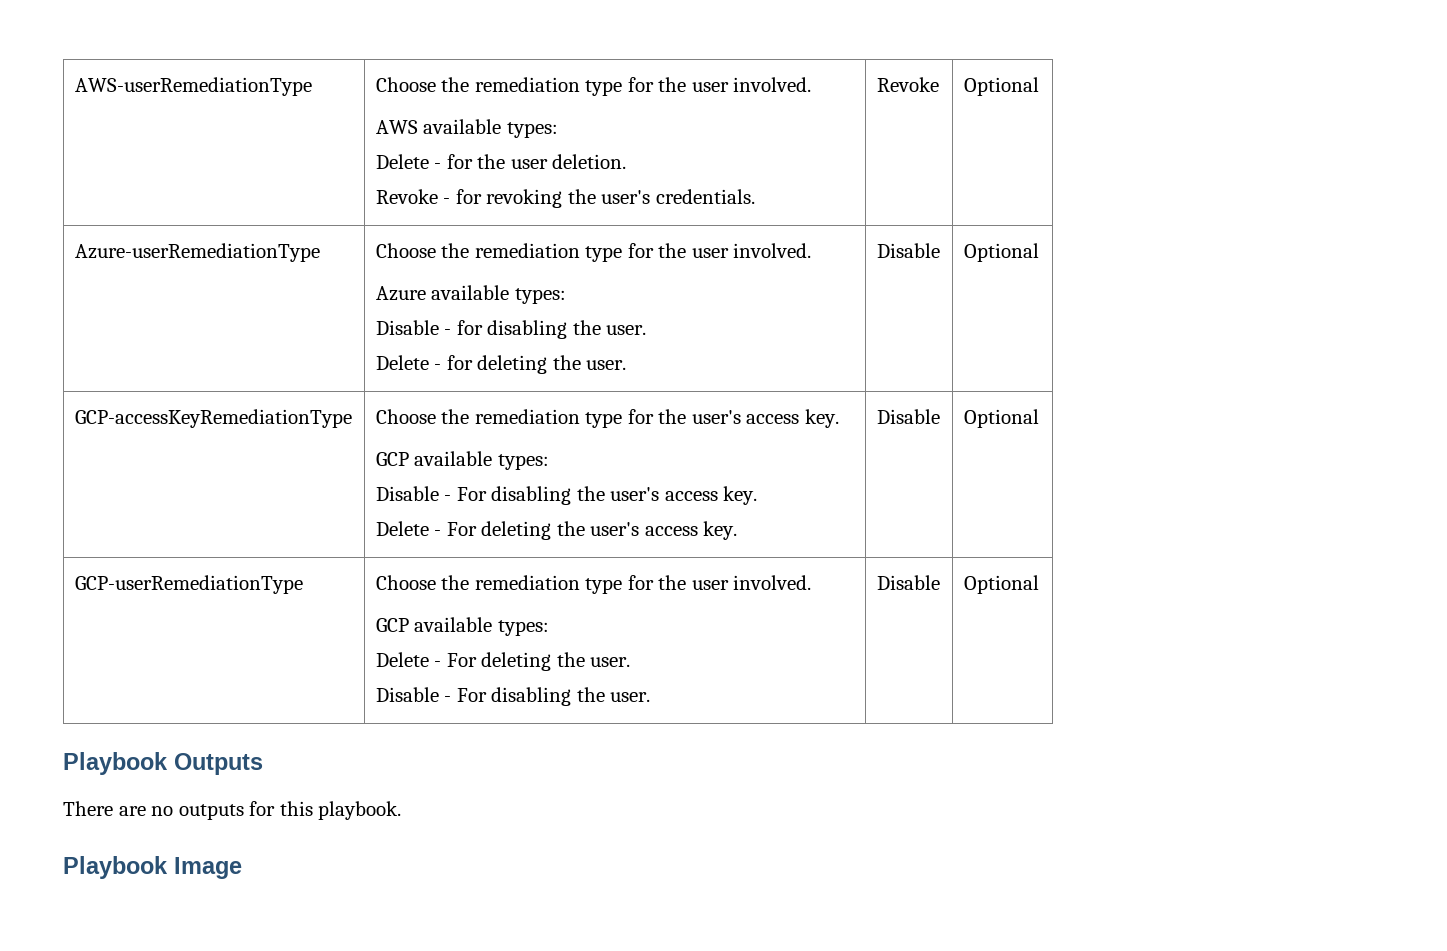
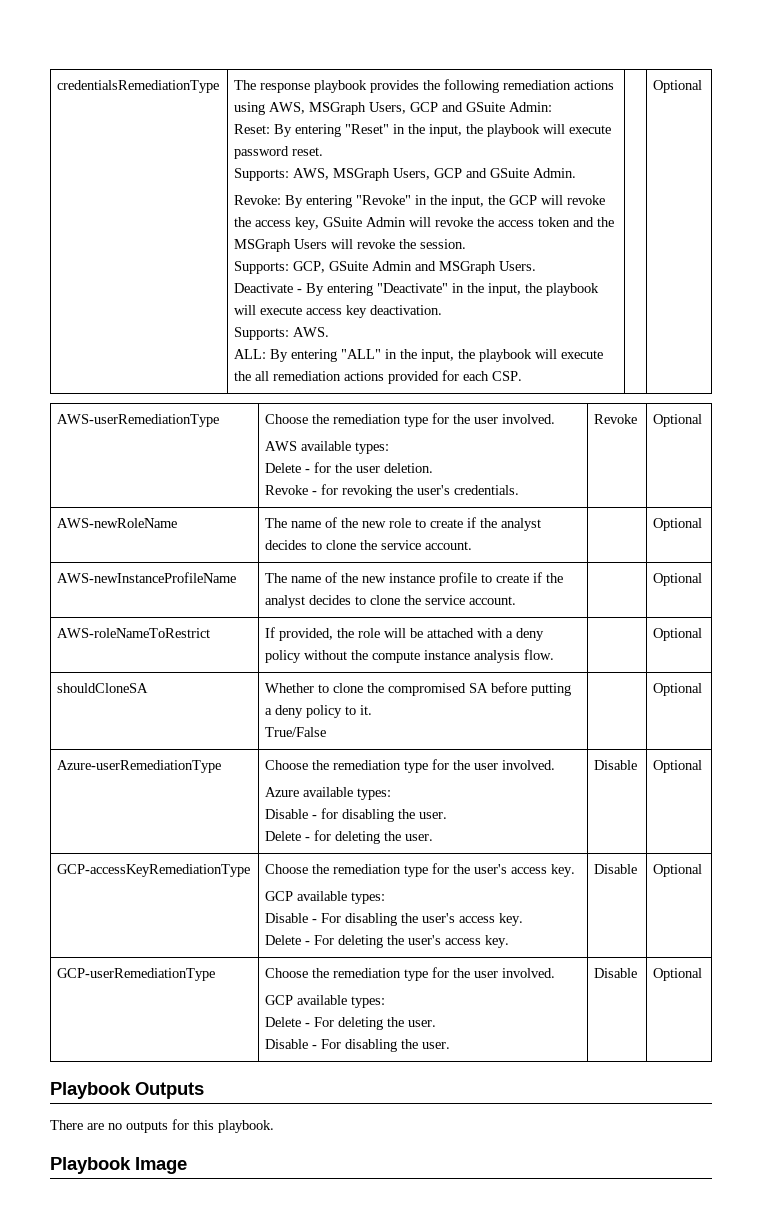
+ credentialsRemediationType | The response playbook provides the following remediation actions using AWS, MSGraph Users, GCP and GSuite Admin:
+ Reset: By entering "Reset" in the input, the playbook will execute password reset.
+ Supports: AWS, MSGraph Users, GCP and GSuite Admin.
+ Revoke: By entering "Revoke" in the input, the GCP will revoke the access key, GSuite Admin will revoke the access token and the MSGraph Users will revoke the session.
+ Supports: GCP, GSuite Admin and MSGraph Users.
+ Deactivate - By entering "Deactivate" in the input, the playbook will execute access key deactivation.
+ Supports: AWS.
+ ALL: By entering "ALL" in the input, the playbook will execute the all remediation actions provided for each CSP. | | Optional
+ AWS-newRoleName | The name of the new role to create if the analyst decides to clone the service account. | | Optional
+ AWS-newInstanceProfileName | The name of the new instance profile to create if the analyst decides to clone the service account. | | Optional
+ AWS-roleNameToRestrict | If provided, the role will be attached with a deny policy without the compute instance analysis flow. | | Optional
+ shouldCloneSA | Whether to clone the compromised SA before putting a deny policy to it.
+ True/False | | Optional

